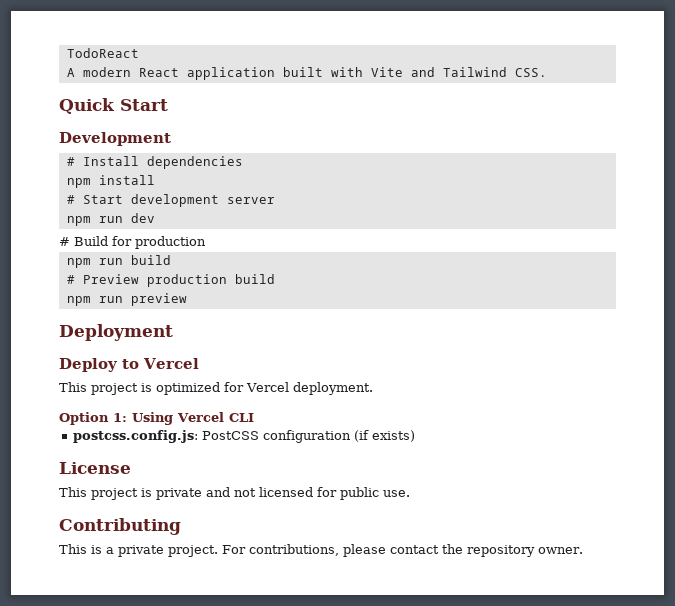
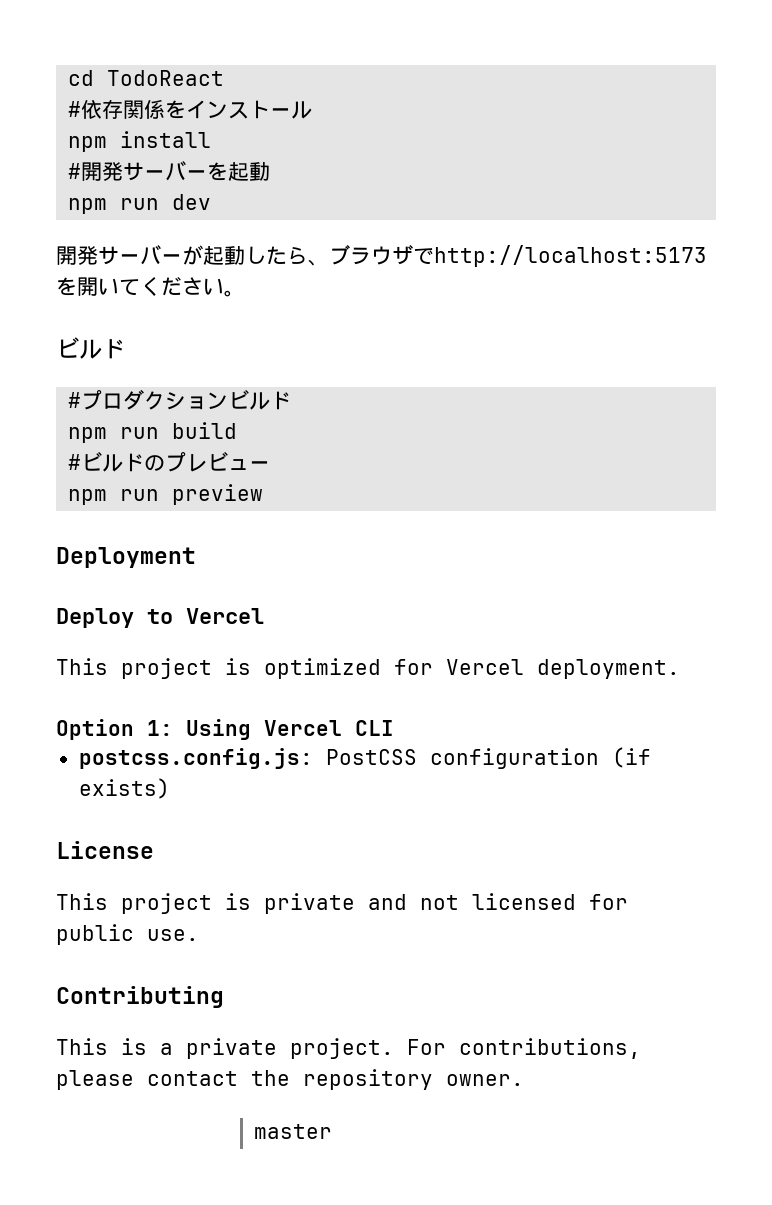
- TodoReact
+ cd TodoReact
- A modern React application built with Vite and Tailwind CSS.
- Quick Start
- Development
- # Install dependencies
+ #依存関係をインストール
- # Start development server
+ #開発サーバーを起動
- # Build for production
+ 開発サーバーが起動したら、ブラウザでhttp://localhost:5173を開いてください。
+ ビルド
+ #プロダクションビルド
- # Preview production build
+ #ビルドのプレビュー
+ master

